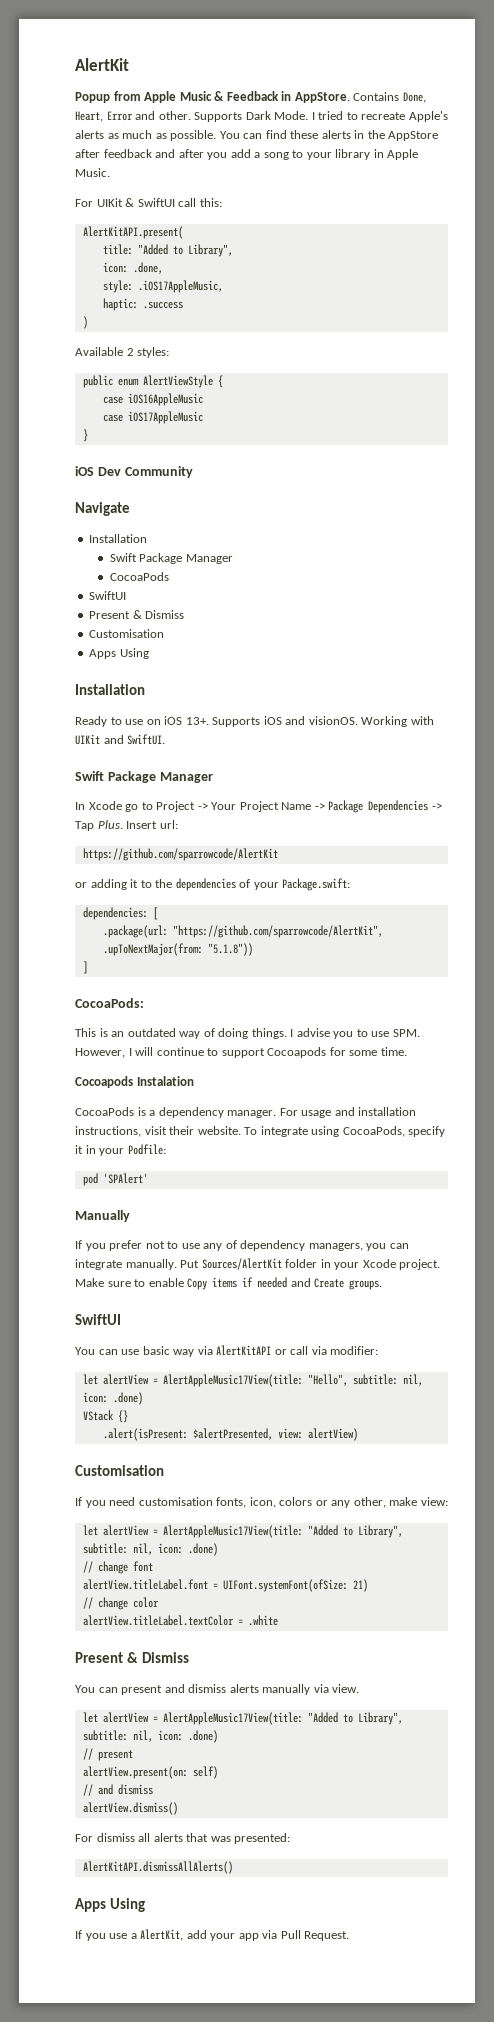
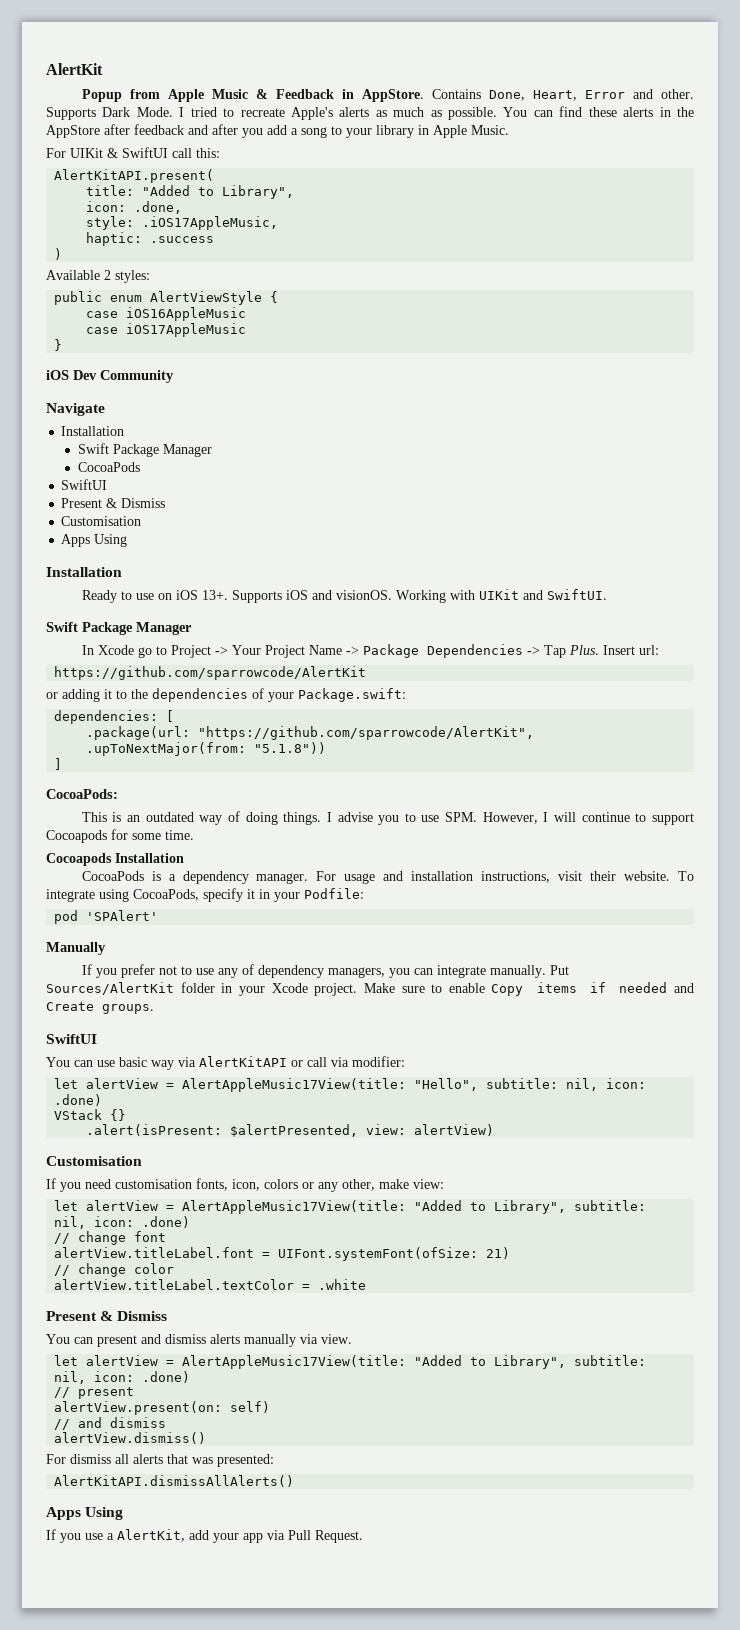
- Cocoapods Instalation
+ Cocoapods Installation

